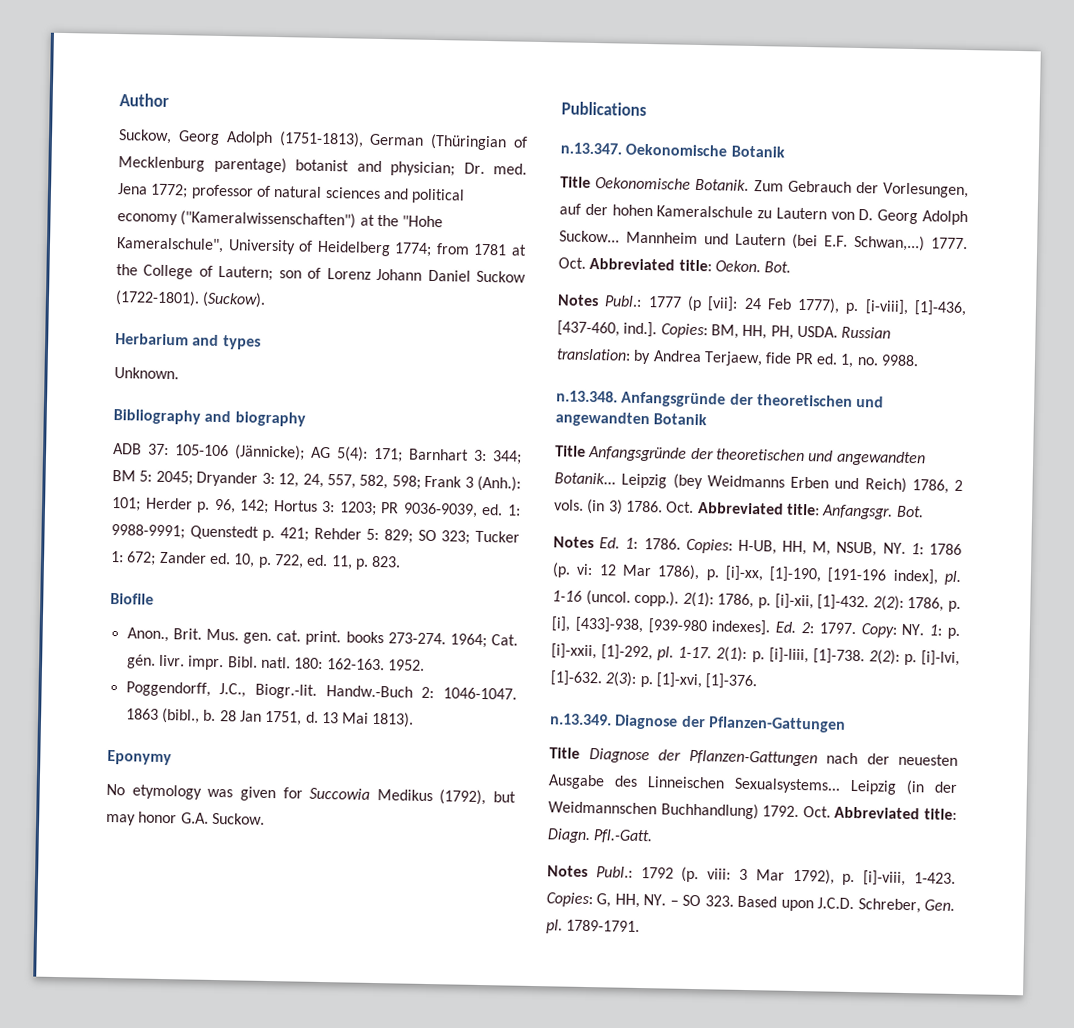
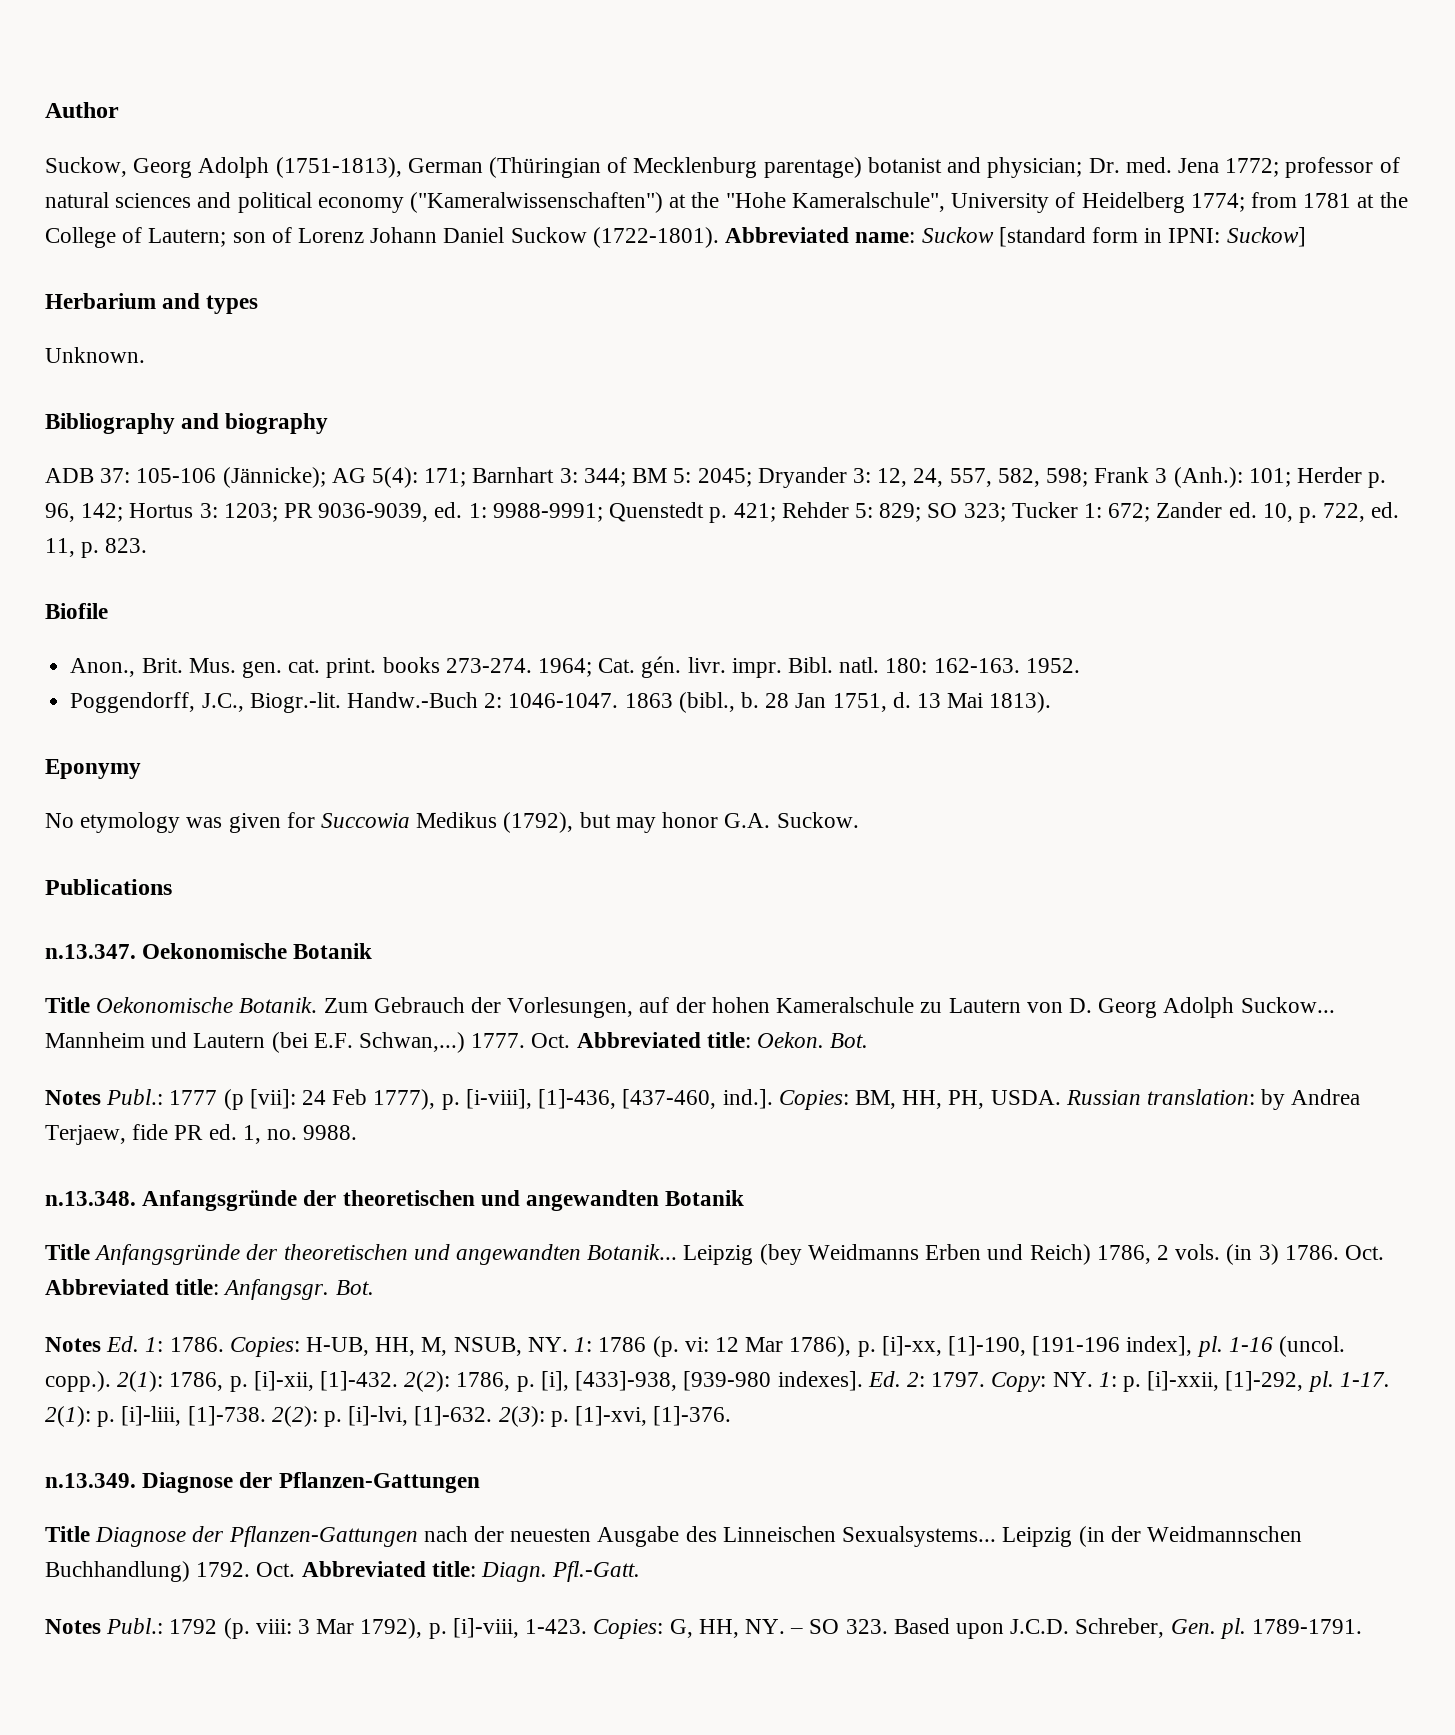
- (Suckow).
+ Abbreviated name: Suckow [standard form in IPNI: Suckow]

